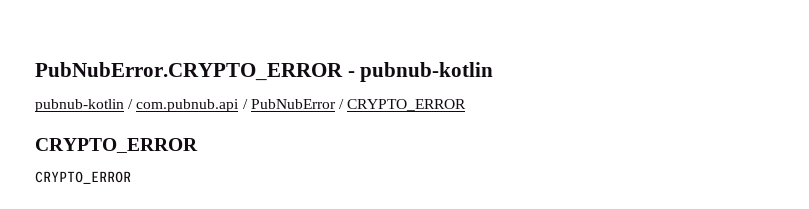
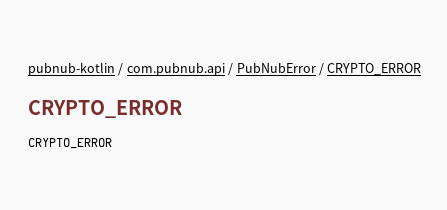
- PubNubError.CRYPTO_ERROR - pubnub-kotlin

